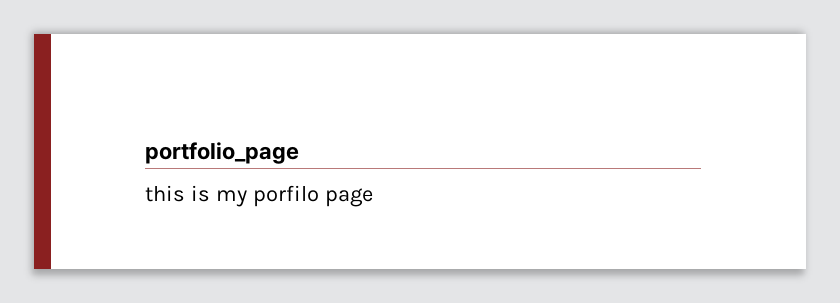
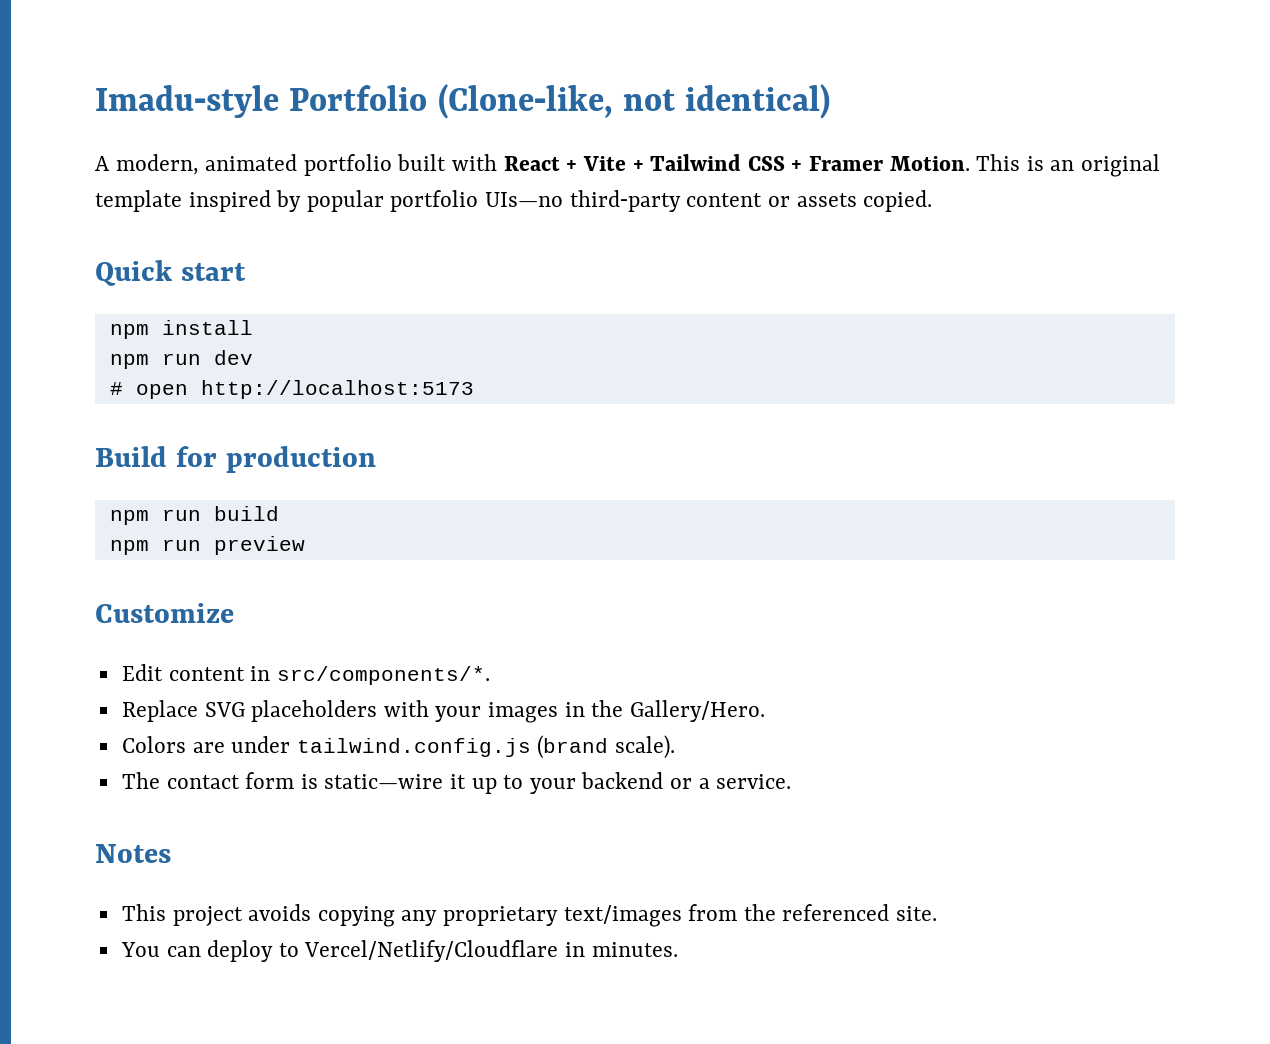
- portfolio_page
- this is my porfilo page
+ Imadu‑style Portfolio (Clone‑like, not identical)
+ A modern, animated portfolio built with React + Vite + Tailwind CSS + Framer Motion. This is an original template inspired by popular portfolio UIs—no third‑party content or assets copied.
+ Quick start
+ npm install
+ npm run dev
+ # open http://localhost:5173
+ Build for production
+ npm run build
+ npm run preview
+ Customize
+ Edit content in src/components/*.
+ Replace SVG placeholders with your images in the Gallery/Hero.
+ Colors are under tailwind.config.js (brand scale).
+ The contact form is static—wire it up to your backend or a service.
+ Notes
+ This project avoids copying any proprietary text/images from the referenced site.
+ You can deploy to Vercel/Netlify/Cloudflare in minutes.

